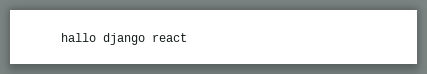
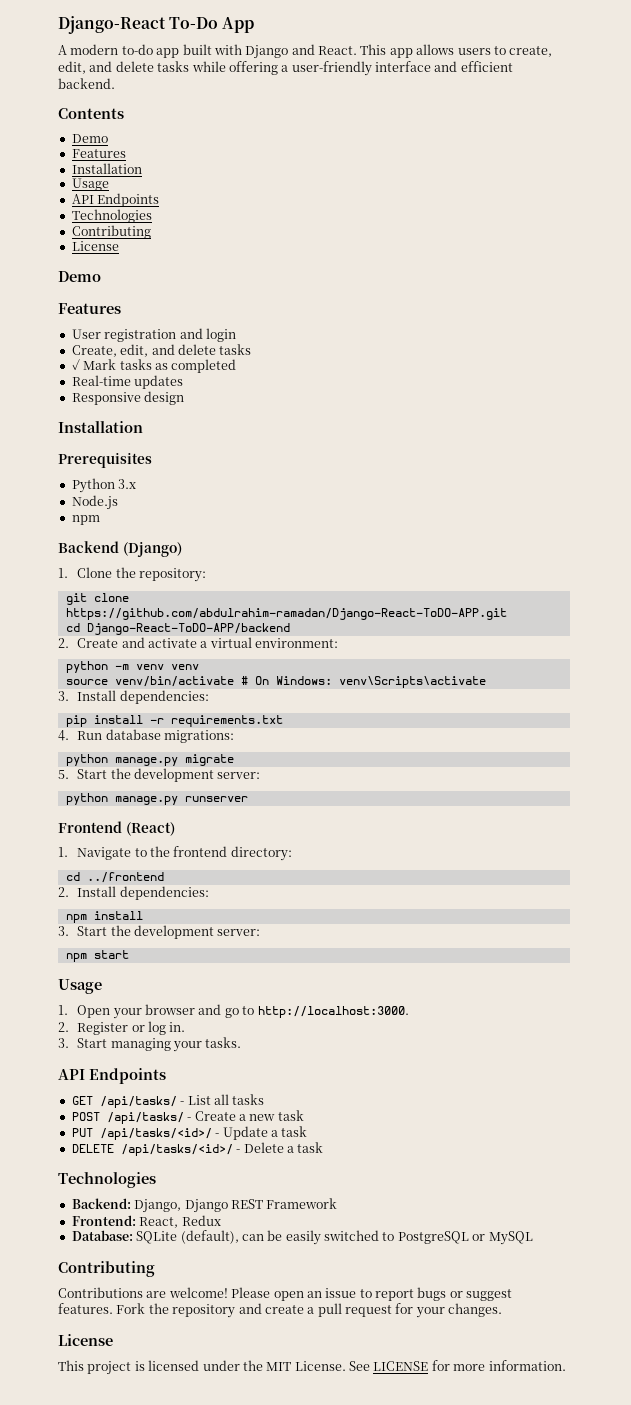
- hallo django react
+ Django-React To-Do App
+ A modern to-do app built with Django and React. This app allows users to create, edit, and delete tasks while offering a user-friendly interface and efficient backend.
+ Contents
+ Demo
+ Features
+ Installation
+ Usage
+ API Endpoints
+ Technologies
+ Contributing
+ License
+ Demo
+ Features
+ User registration and login
+ Create, edit, and delete tasks
+ ✓ Mark tasks as completed
+ Real-time updates
+ Responsive design
+ Installation
+ Prerequisites
+ Python 3.x
+ Node.js
+ npm
+ Backend (Django)
+ 1. Clone the repository:
+ git clone https://github.com/abdulrahim-ramadan/Django-React-ToDO-APP.git
+ cd Django-React-ToDO-APP/backend
+ 2. Create and activate a virtual environment:
+ python -m venv venv
+ source venv/bin/activate # On Windows: venv\Scripts\activate
+ 3. Install dependencies:
+ pip install -r requirements.txt
+ 4. Run database migrations:
+ python manage.py migrate
+ 5. Start the development server:
+ python manage.py runserver
+ Frontend (React)
+ 1. Navigate to the frontend directory:
+ cd ../frontend
+ 2. Install dependencies:
+ npm install
+ 3. Start the development server:
+ npm start
+ Usage
+ 1. Open your browser and go to http://localhost:3000.
+ 2. Register or log in.
+ 3. Start managing your tasks.
+ API Endpoints
+ GET /api/tasks/ - List all tasks
+ POST /api/tasks/ - Create a new task
+ PUT /api/tasks/<id>/ - Update a task
+ DELETE /api/tasks/<id>/ - Delete a task
+ Technologies
+ Backend: Django, Django REST Framework
+ Frontend: React, Redux
+ Database: SQLite (default), can be easily switched to PostgreSQL or MySQL
+ Contributing
+ Contributions are welcome! Please open an issue to report bugs or suggest features. Fork the repository and create a pull request for your changes.
+ License
+ This project is licensed under the MIT License. See LICENSE for more information.

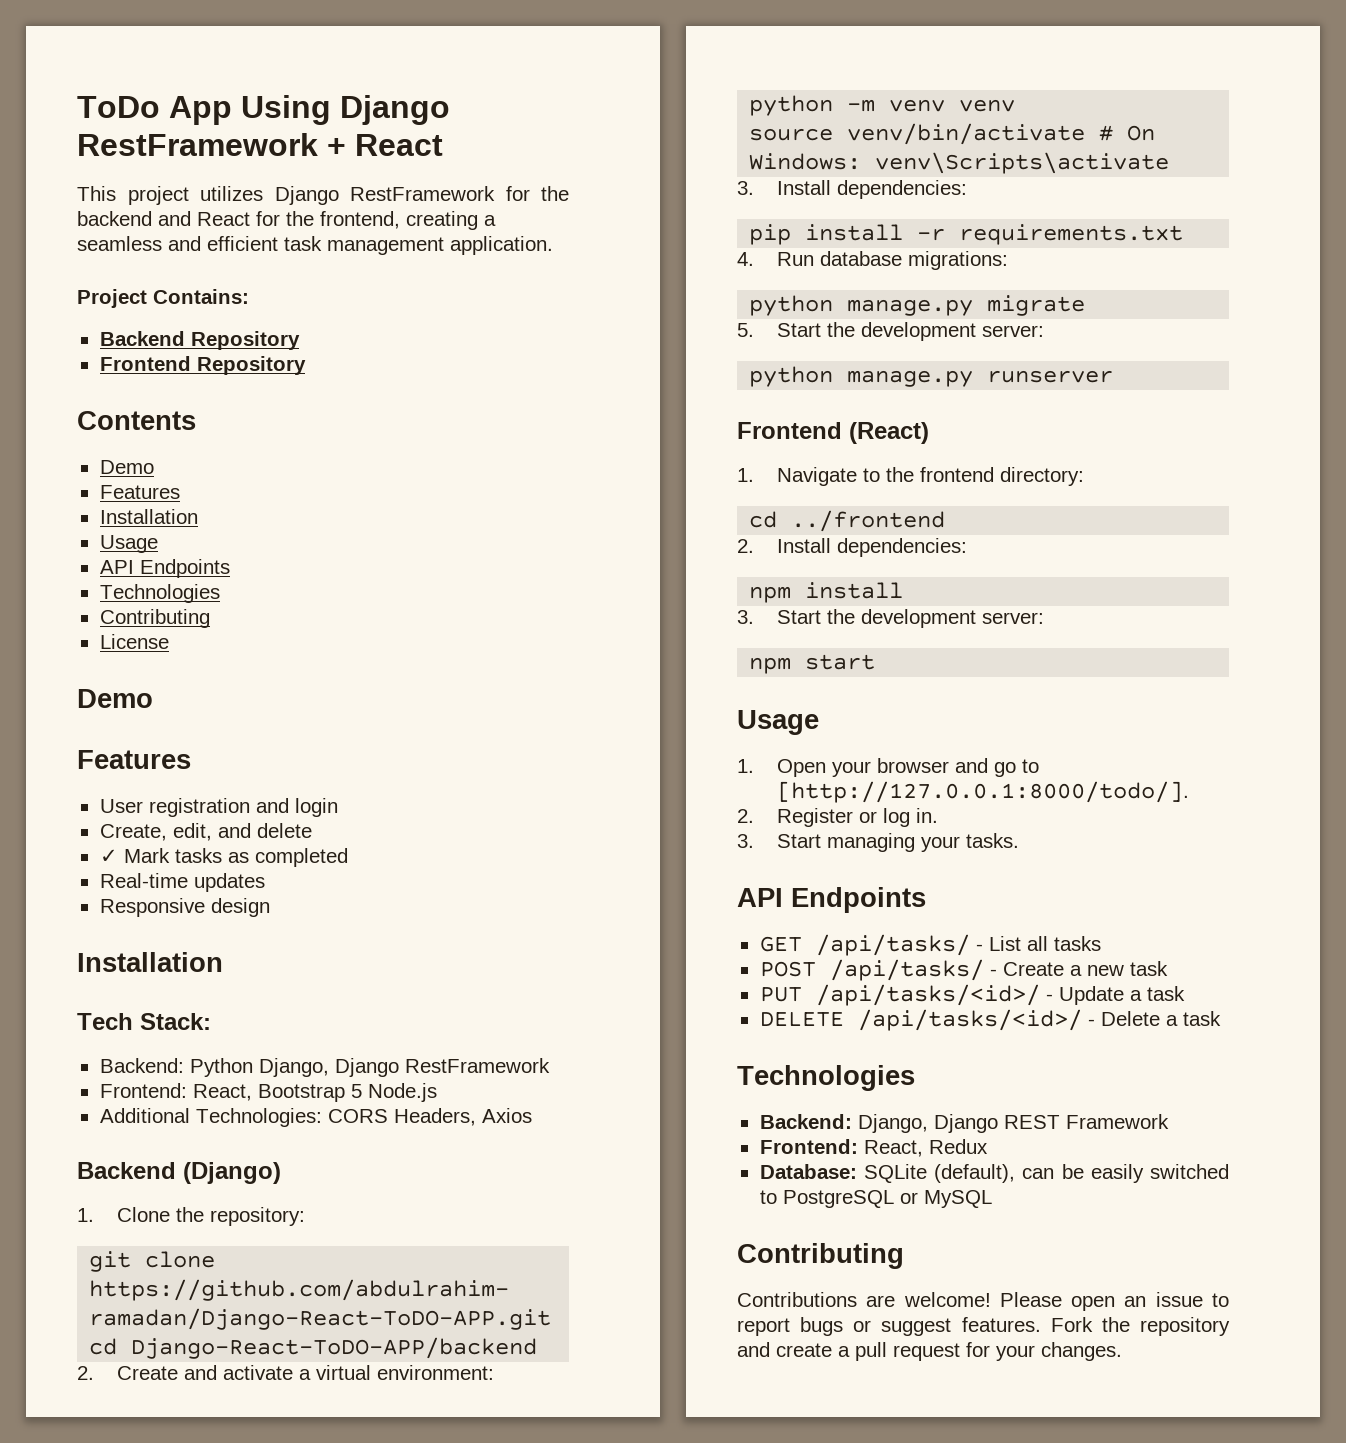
- Django-React To-Do App
- A modern to-do app built with Django and React. This app allows users to create, edit, and delete tasks while offering a user-friendly interface and efficient backend.
+ ToDo App Using Django RestFramework + React
+ This project utilizes Django RestFramework for the backend and React for the frontend, creating a seamless and efficient task management application.
+ Project Contains:
+ Backend Repository
+ Frontend Repository
- Create, edit, and delete tasks
+ Create, edit, and delete
- Prerequisites
- Python 3.x
- Node.js
- npm
+ Tech Stack:
+ Backend: Python Django, Django RestFramework
+ Frontend: React, Bootstrap 5 Node.js
+ Additional Technologies: CORS Headers, Axios
- 1. Open your browser and go to http://localhost:3000.
+ 1. Open your browser and go to [http://127.0.0.1:8000/todo/].
  Fork the repository and create a pull request for your changes.
- License
- This project is licensed under the MIT License. See LICENSE for more information.

